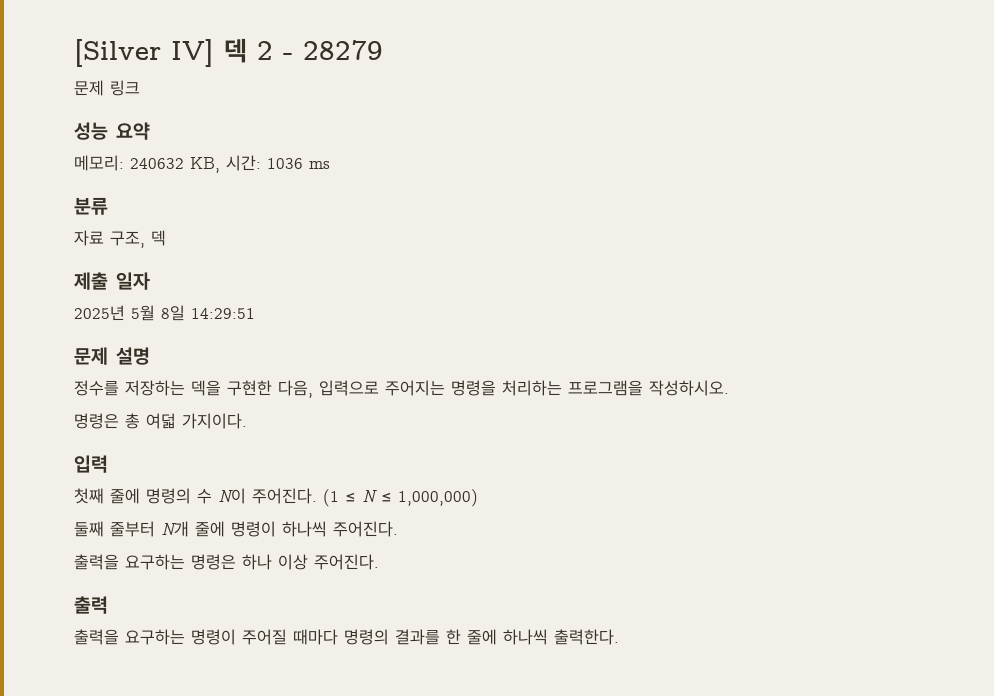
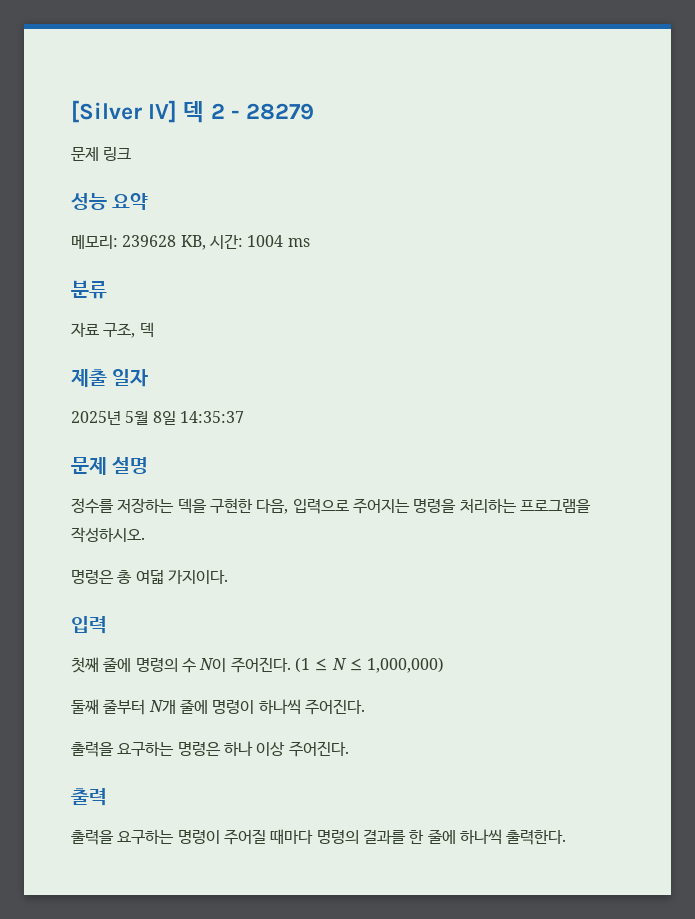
- 메모리: 240632 KB, 시간: 1036 ms
+ 메모리: 239628 KB, 시간: 1004 ms
- 2025년 5월 8일 14:29:51
+ 2025년 5월 8일 14:35:37

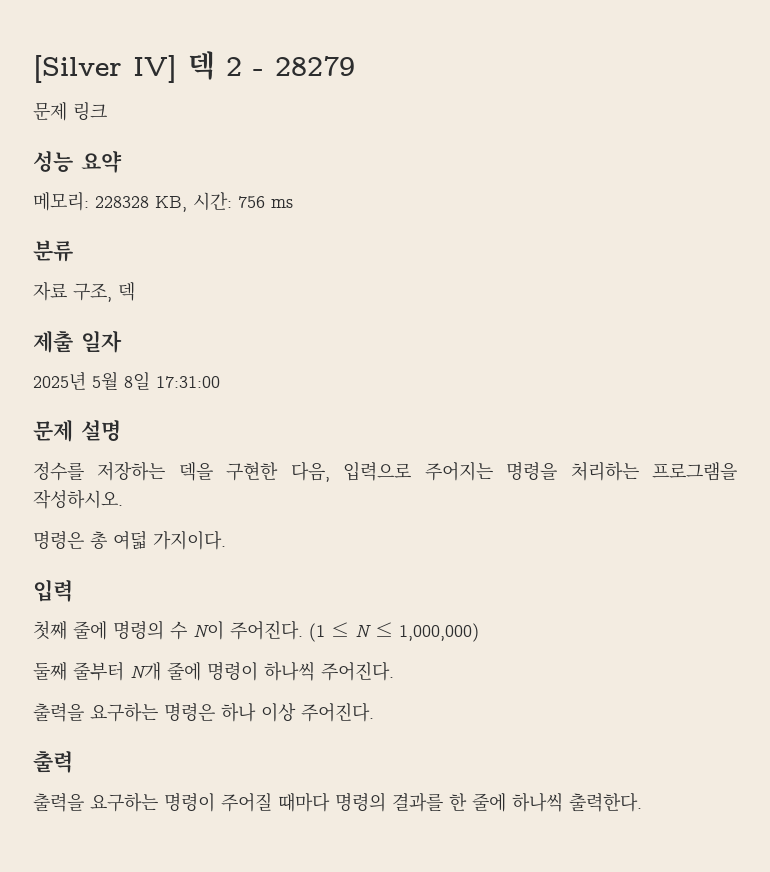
- 메모리: 239628 KB, 시간: 1004 ms
+ 메모리: 228328 KB, 시간: 756 ms
- 2025년 5월 8일 14:35:37
+ 2025년 5월 8일 17:31:00

